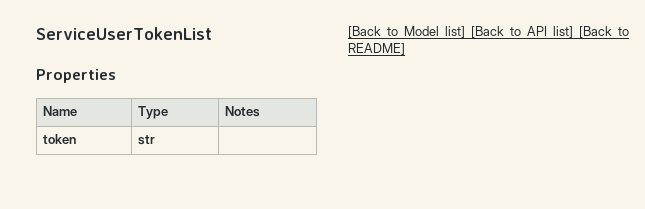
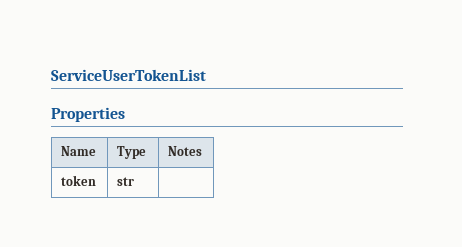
- [Back to Model list] [Back to API list] [Back to README]

